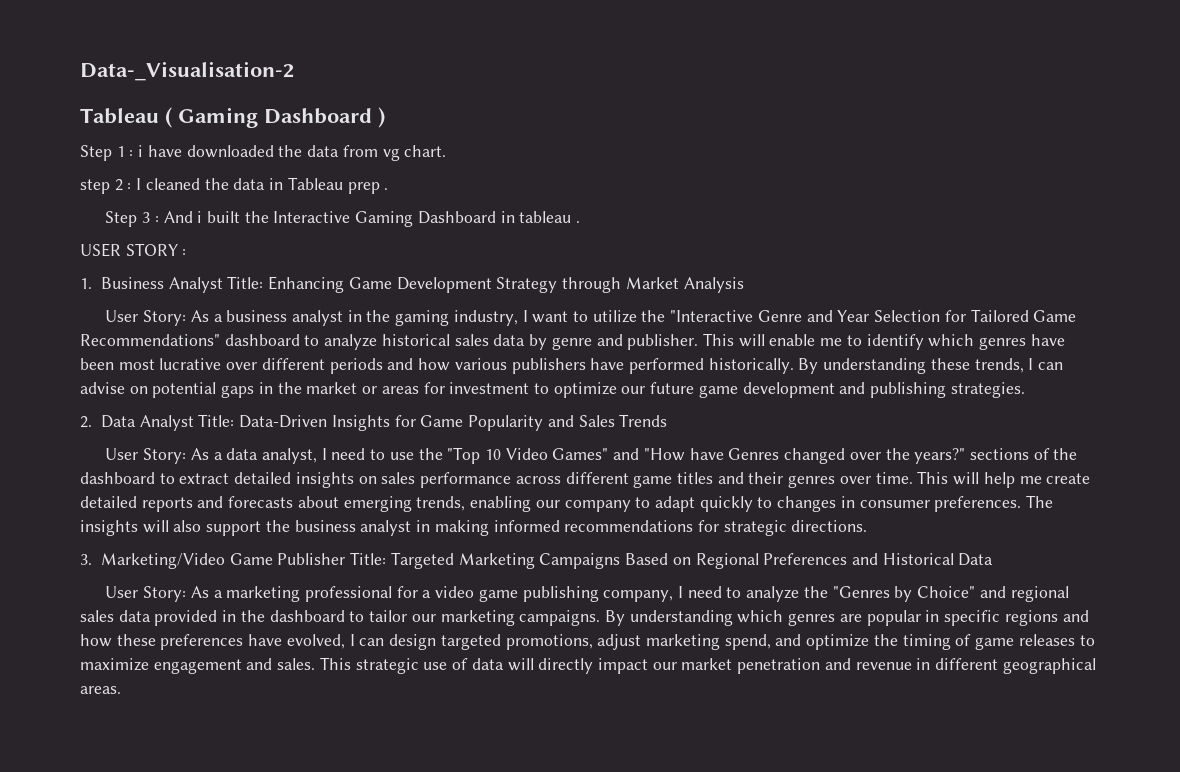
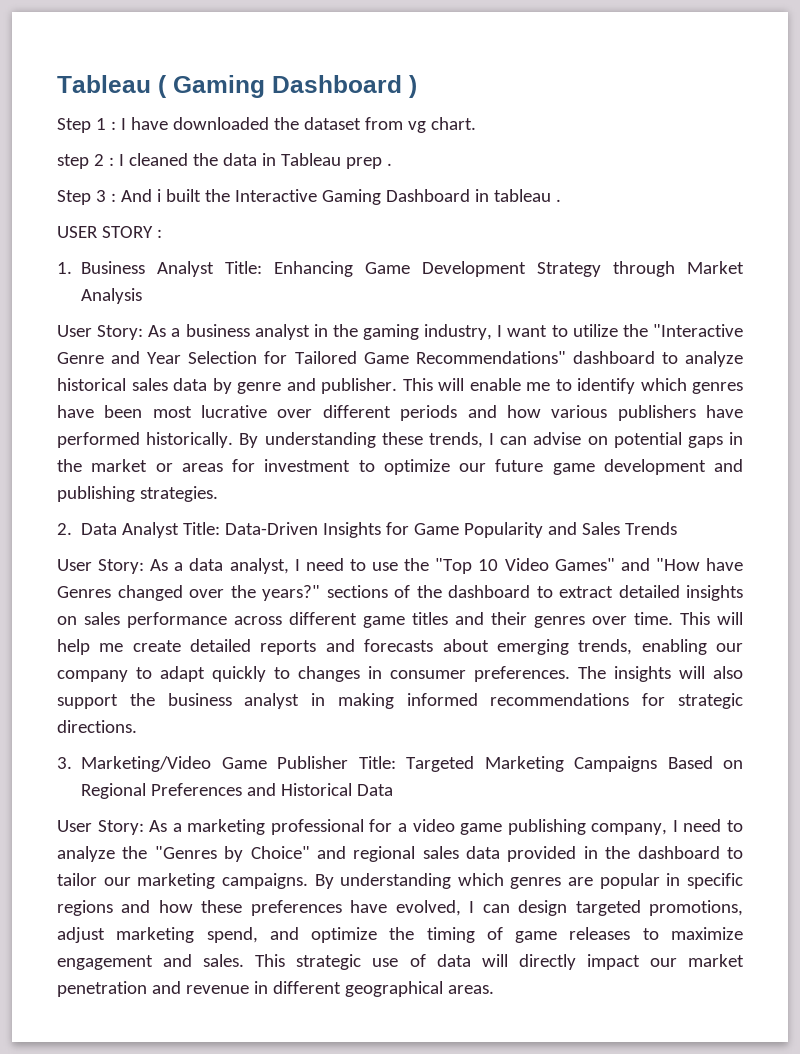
- Data-_Visualisation-2
- Step 1 : i have downloaded the data from vg chart.
+ Step 1 : I have downloaded the dataset from vg chart.

